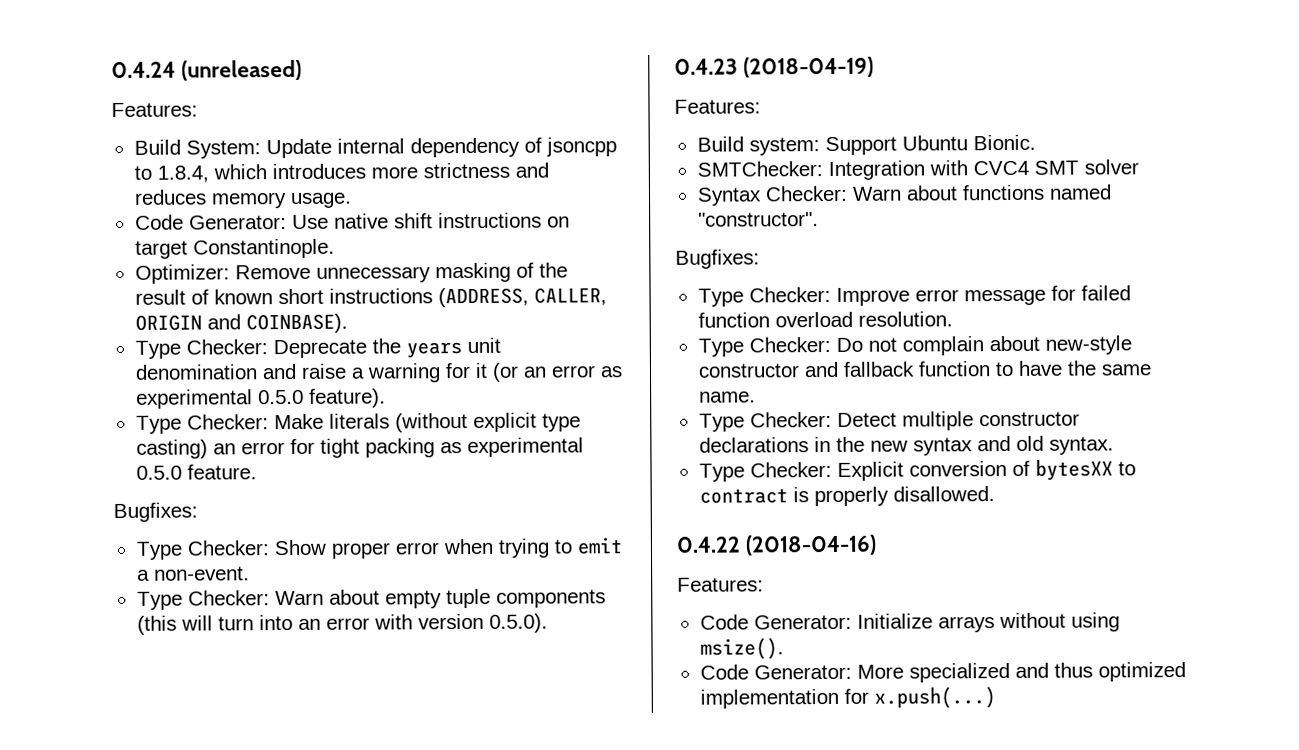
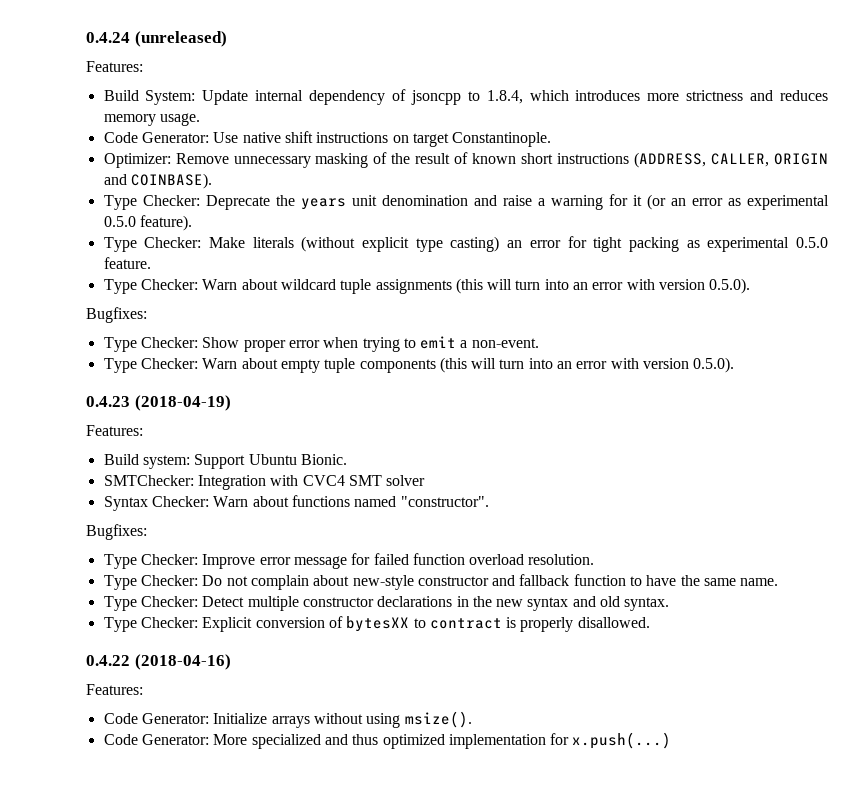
+ Type Checker: Warn about wildcard tuple assignments (this will turn into an error with version 0.5.0).

